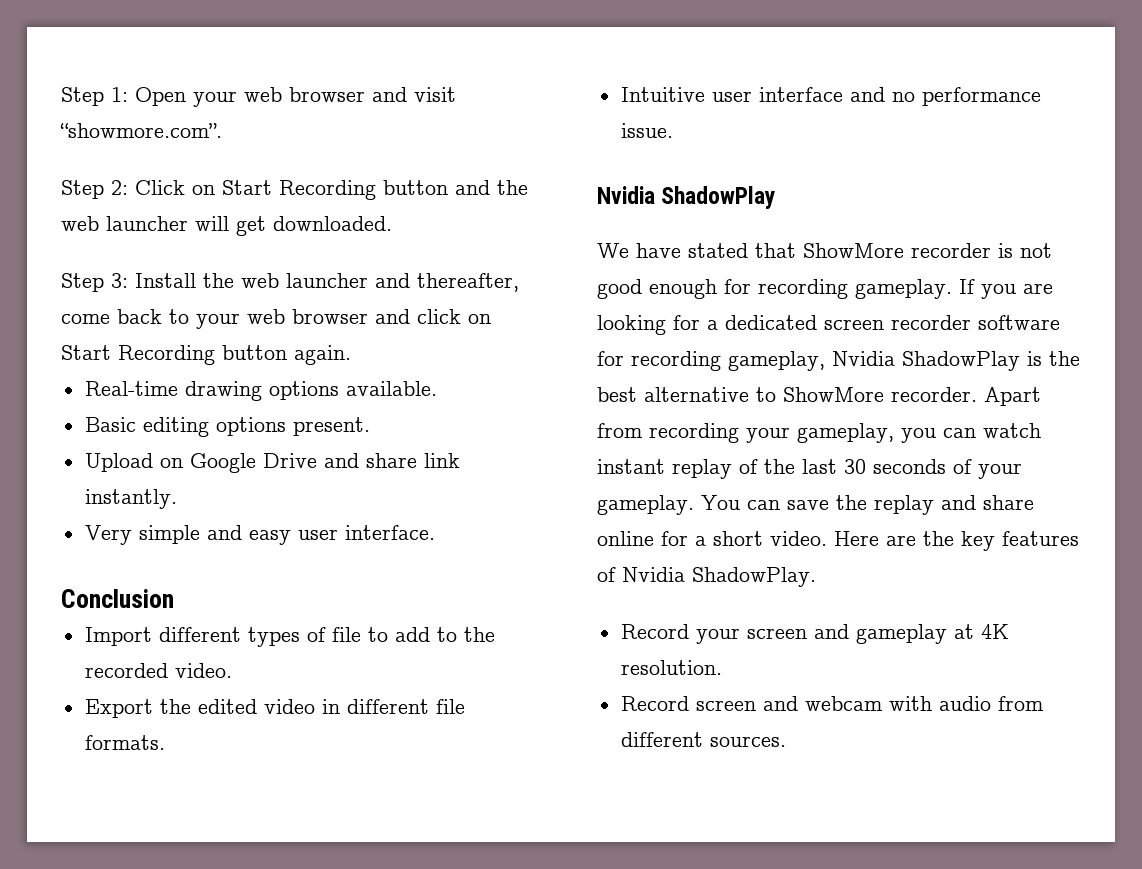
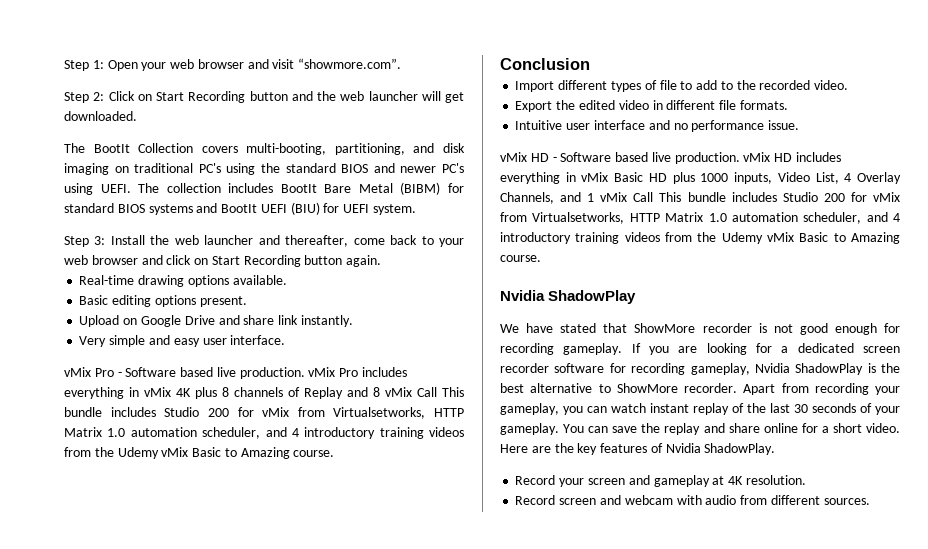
+ The BootIt Collection covers multi-booting, partitioning, and disk imaging on traditional PC's using the standard BIOS and newer PC's using UEFI. The collection includes BootIt Bare Metal (BIBM) for standard BIOS systems and BootIt UEFI (BIU) for UEFI system.
+ vMix Pro - Software based live production. vMix Pro includes everything in vMix 4K plus 8 channels of Replay and 8 vMix Call This bundle includes Studio 200 for vMix from Virtualsetworks, HTTP Matrix 1.0 automation scheduler, and 4 introductory training videos from the Udemy vMix Basic to Amazing course.
+ vMix HD - Software based live production. vMix HD includes everything in vMix Basic HD plus 1000 inputs, Video List, 4 Overlay Channels, and 1 vMix Call This bundle includes Studio 200 for vMix from Virtualsetworks, HTTP Matrix 1.0 automation scheduler, and 4 introductory training videos from the Udemy vMix Basic to Amazing course.

